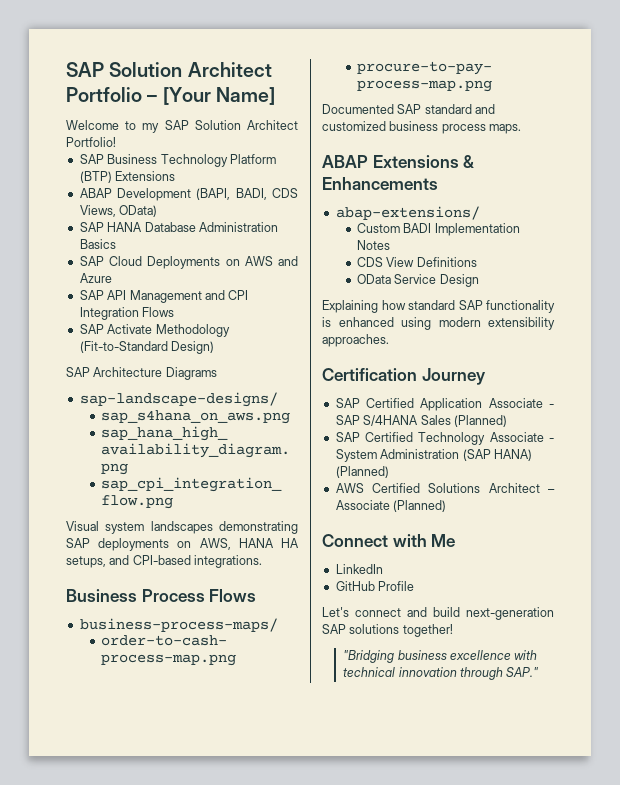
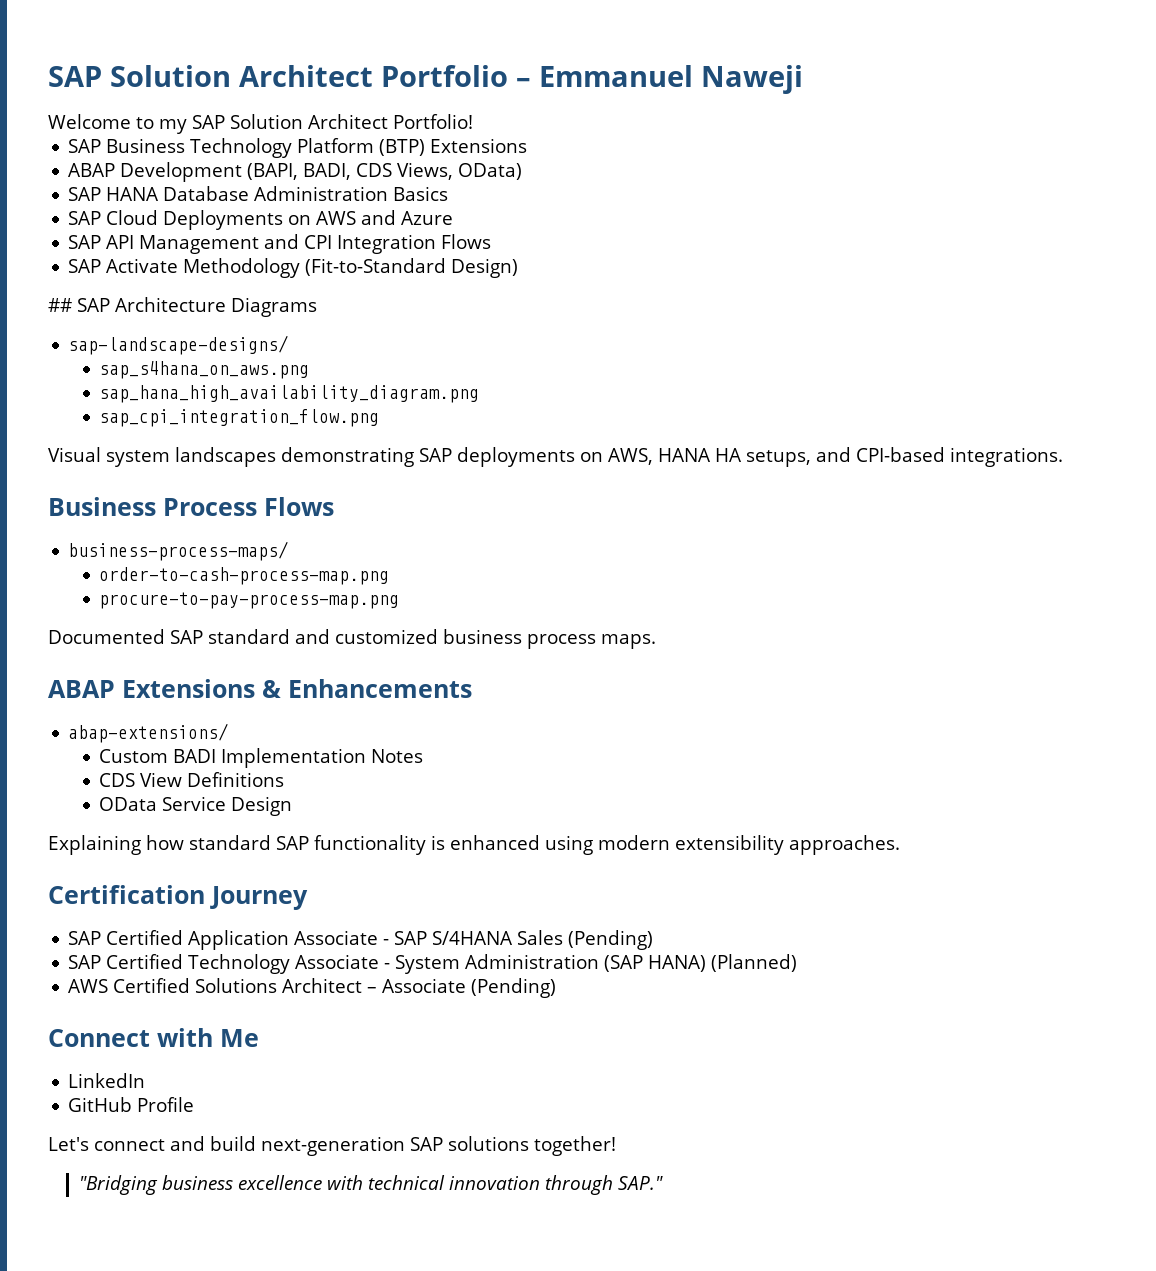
- SAP Solution Architect Portfolio – [Your Name]
+ SAP Solution Architect Portfolio – Emmanuel Naweji
- SAP Architecture Diagrams
+ ## SAP Architecture Diagrams
- SAP Certified Application Associate - SAP S/4HANA Sales (Planned)
+ SAP Certified Application Associate - SAP S/4HANA Sales (Pending)
- AWS Certified Solutions Architect – Associate (Planned)
+ AWS Certified Solutions Architect – Associate (Pending)

